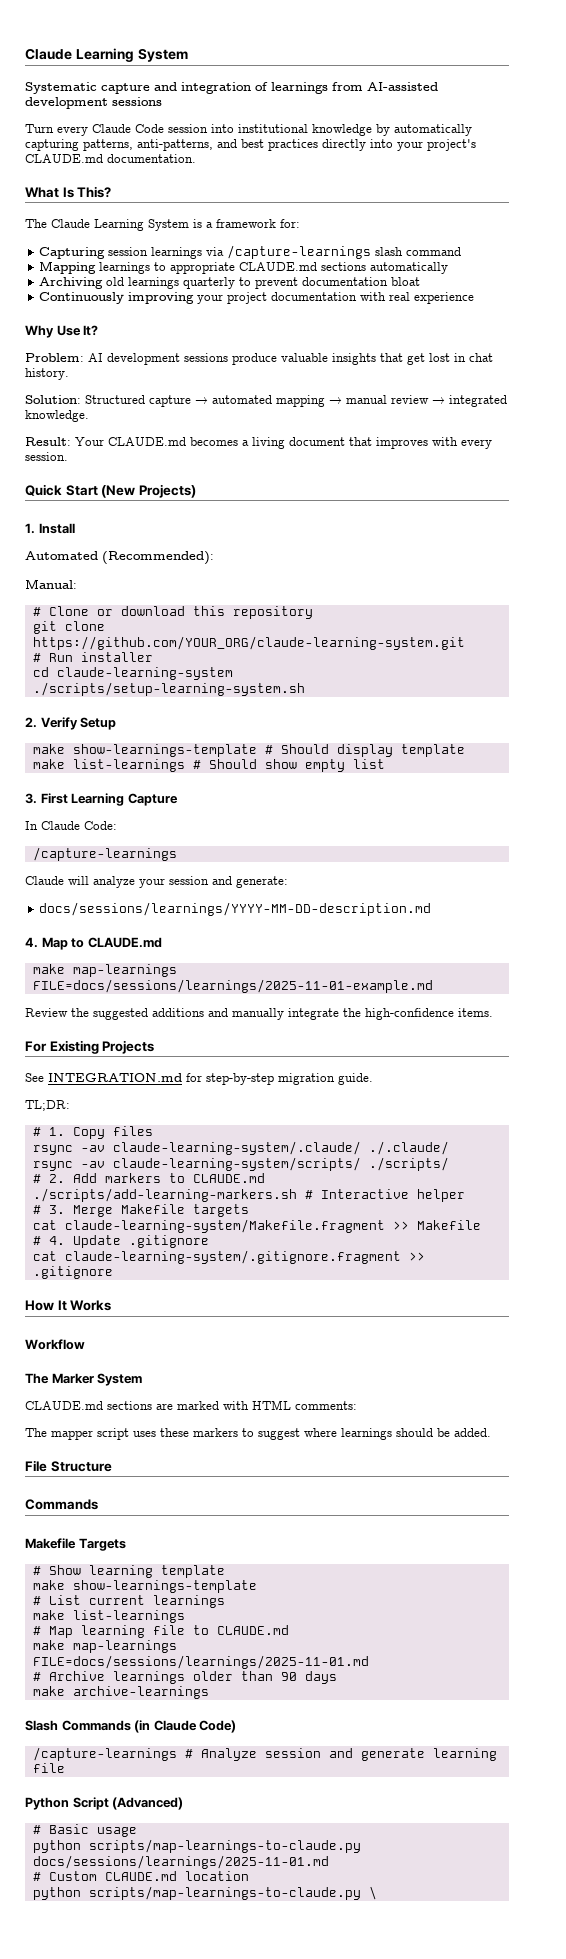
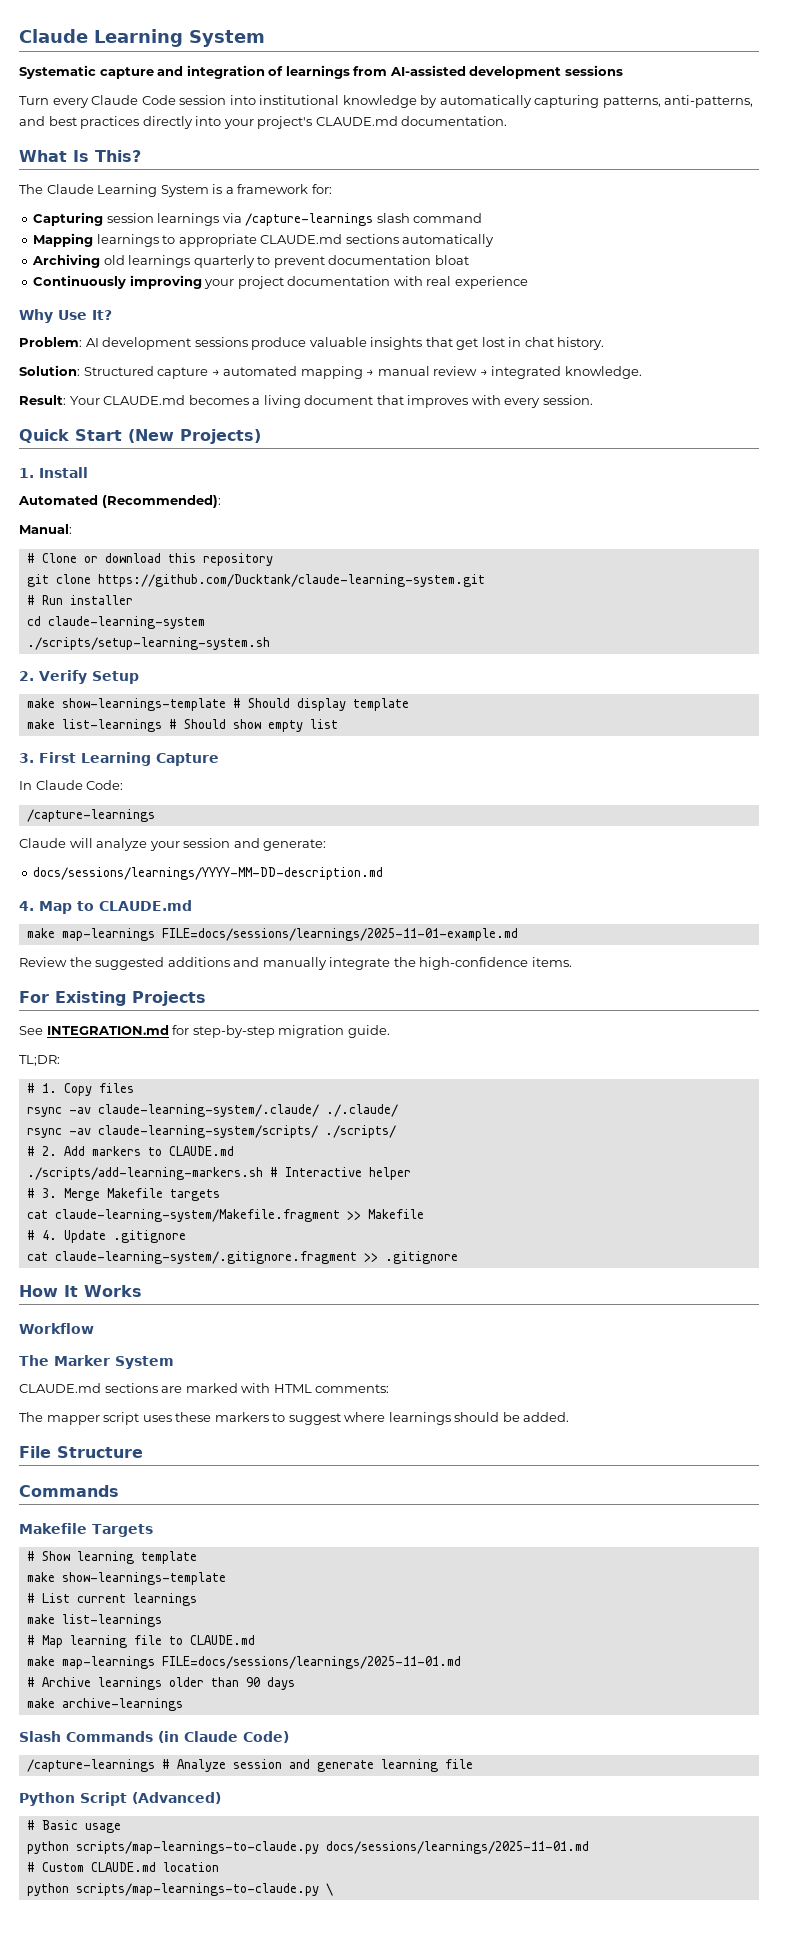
- git clone https://github.com/YOUR_ORG/claude-learning-system.git
+ git clone https://github.com/Ducktank/claude-learning-system.git

